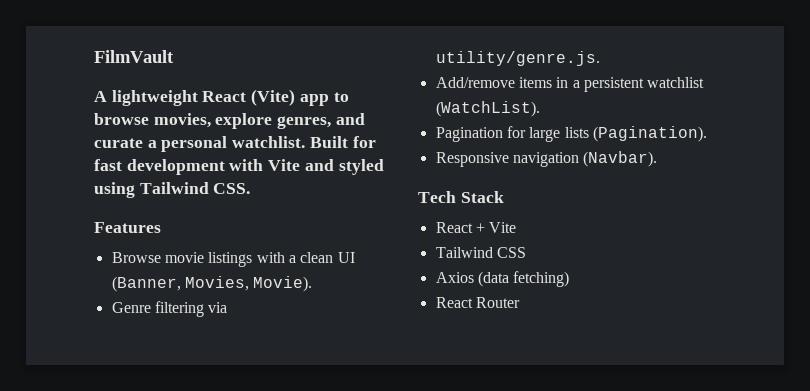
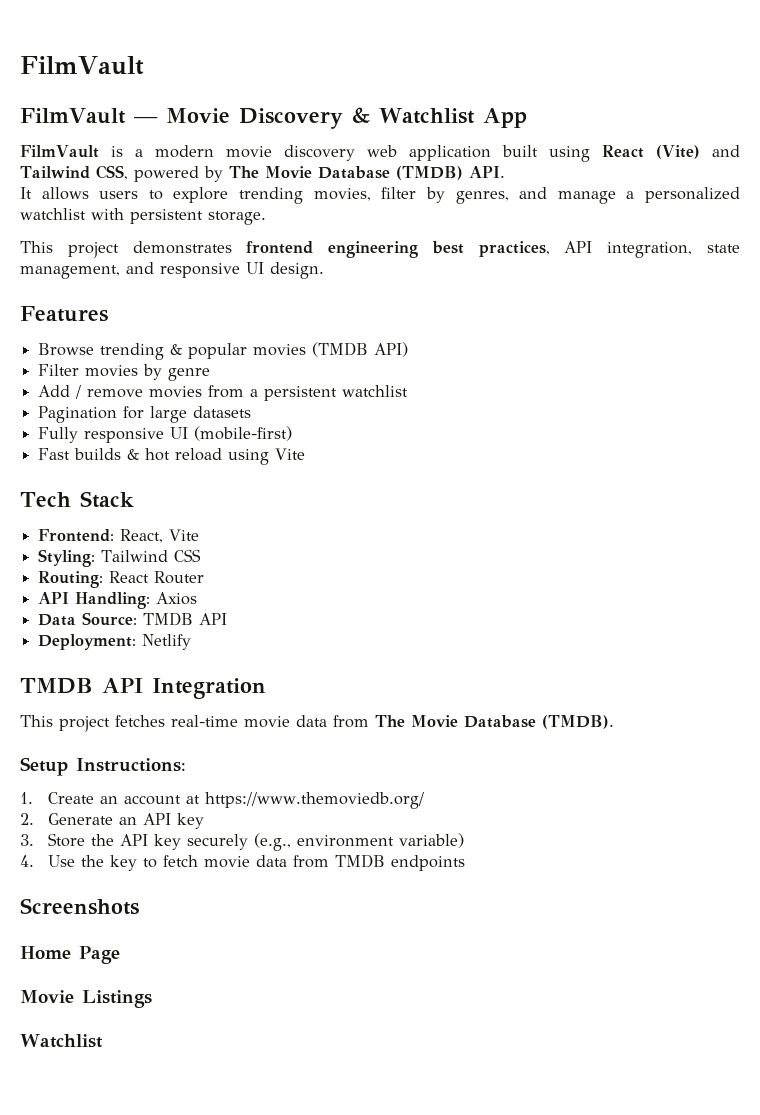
- A lightweight React (Vite) app to browse movies, explore genres, and curate a personal watchlist. Built for fast development with Vite and styled using Tailwind CSS.
+ FilmVault — Movie Discovery & Watchlist App
+ FilmVault is a modern movie discovery web application built using React (Vite) and Tailwind CSS, powered by The Movie Database (TMDB) API.
+ It allows users to explore trending movies, filter by genres, and manage a personalized watchlist with persistent storage.
+ This project demonstrates frontend engineering best practices, API integration, state management, and responsive UI design.
  Features
- Browse movie listings with a clean UI (Banner, Movies, Movie).
- Genre filtering via utility/genre.js.
- Add/remove items in a persistent watchlist (WatchList).
+ Browse trending & popular movies (TMDB API)
+ Filter movies by genre
+ Add / remove movies from a persistent watchlist
- Pagination for large lists (Pagination).
- Responsive navigation (Navbar).
+ Pagination for large datasets
+ Fully responsive UI (mobile-first)
+ Fast builds & hot reload using Vite
- React + Vite
- Tailwind CSS
+ Frontend: React, Vite
+ Styling: Tailwind CSS
- Axios (data fetching)
- React Router
+ Routing: React Router
+ API Handling: Axios
+ Data Source: TMDB API
+ Deployment: Netlify
+ TMDB API Integration
+ This project fetches real-time movie data from The Movie Database (TMDB).
+ Setup Instructions:
+ 1. Create an account at https://www.themoviedb.org/
+ 2. Generate an API key
+ 3. Store the API key securely (e.g., environment variable)
+ 4. Use the key to fetch movie data from TMDB endpoints
+ Screenshots
+ Home Page
+ Movie Listings
+ Watchlist

